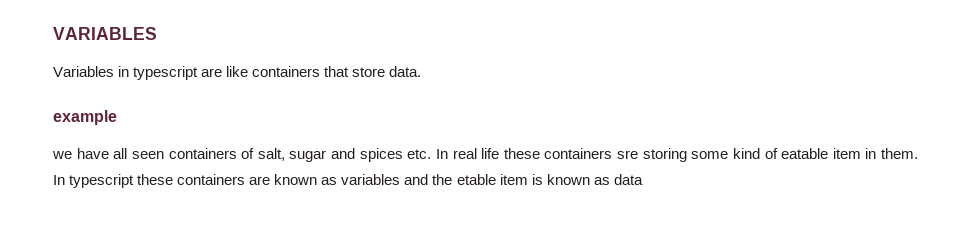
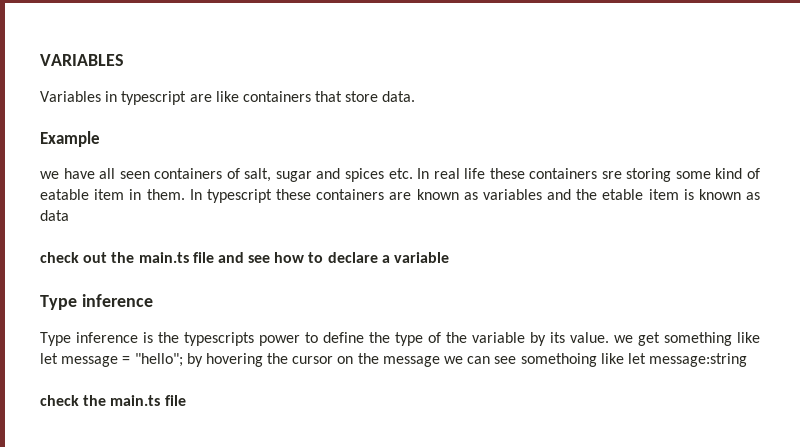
- example
+ Example
+ check out the main.ts file and see how to declare a variable
+ Type inference
+ Type inference is the typescripts power to define the type of the variable by its value. we get something like let message = "hello"; by hovering the cursor on the message we can see somethoing like let message:string
+ check the main.ts file

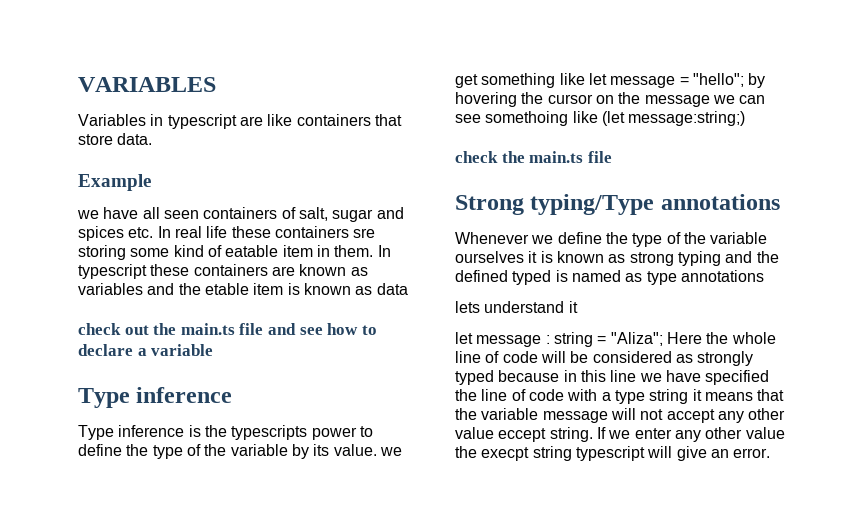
- Type inference is the typescripts power to define the type of the variable by its value. we get something like let message = "hello"; by hovering the cursor on the message we can see somethoing like let message:string
+ Type inference is the typescripts power to define the type of the variable by its value. we get something like let message = "hello"; by hovering the cursor on the message we can see somethoing like (let message:string;)
+ Strong typing/Type annotations
+ Whenever we define the type of the variable ourselves it is known as strong typing and the defined typed is named as type annotations
+ lets understand it
+ let message : string = "Aliza"; Here the whole line of code will be considered as strongly typed because in this line we have specified the line of code with a type string it means that the variable message will not accept any other value eccept string. If we enter any other value the execpt string typescript will give an error.

